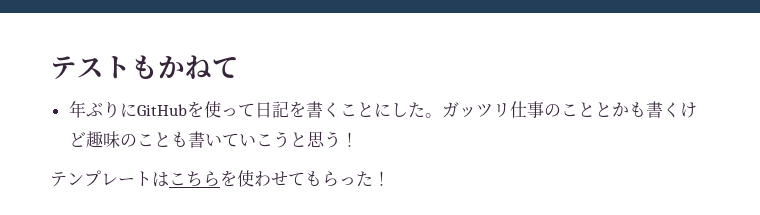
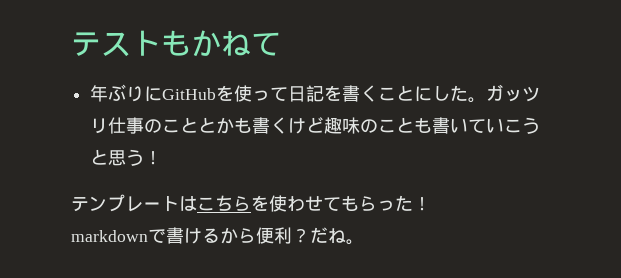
+ markdownで書けるから便利？だね。

